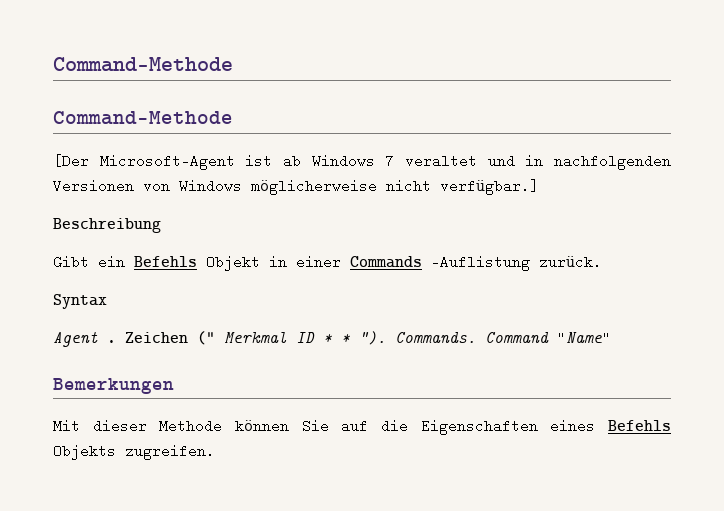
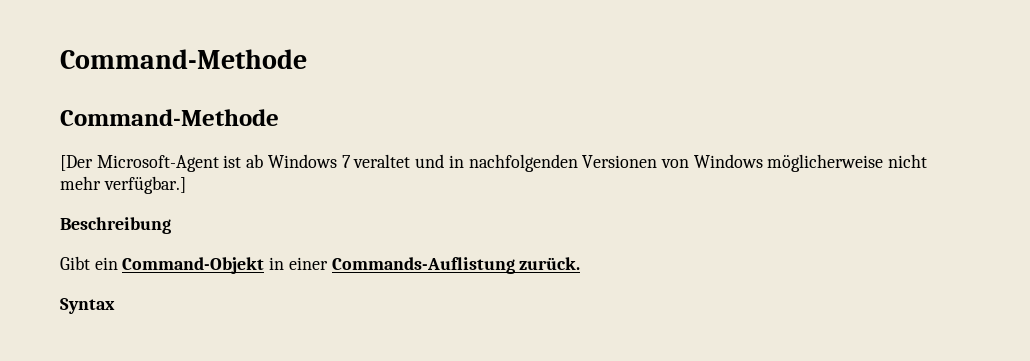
- [Der Microsoft-Agent ist ab Windows 7 veraltet und in nachfolgenden Versionen von Windows möglicherweise nicht verfügbar.]
+ [Der Microsoft-Agent ist ab Windows 7 veraltet und in nachfolgenden Versionen von Windows möglicherweise nicht mehr verfügbar.]
- Gibt ein Befehls Objekt in einer Commands -Auflistung zurück.
+ Gibt ein Command-Objekt in einer Commands-Auflistung zurück.
  Syntax
- Agent . Zeichen (" Merkmal ID * * "). Commands. Command "Name"
- Bemerkungen
- Mit dieser Methode können Sie auf die Eigenschaften eines Befehls Objekts zugreifen.

